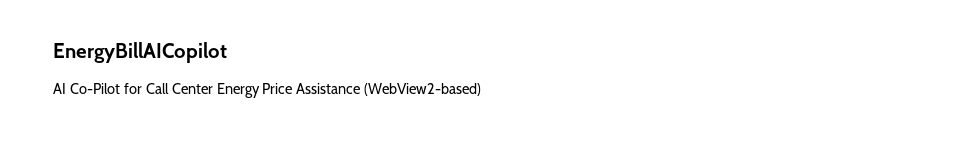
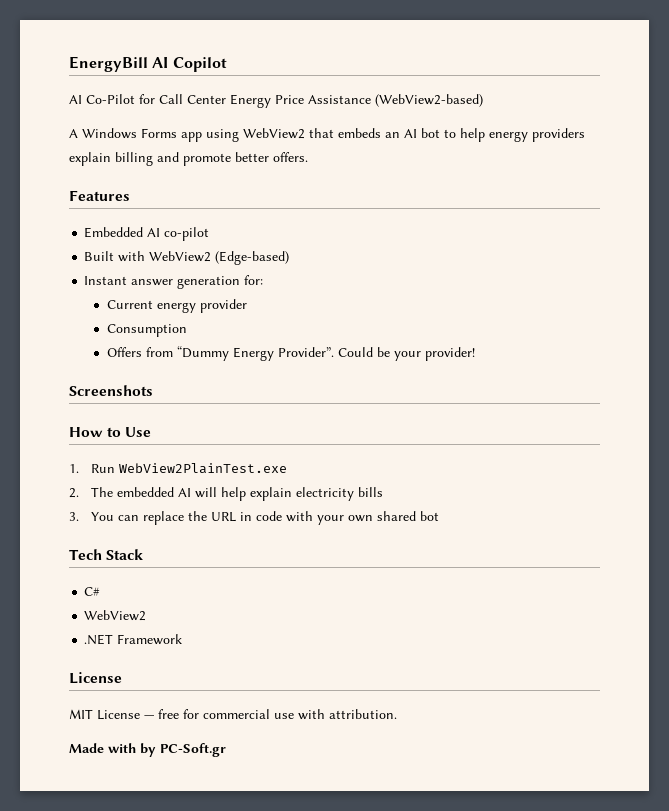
- EnergyBillAICopilot
+ EnergyBill AI Copilot
+ A Windows Forms app using WebView2 that embeds an AI bot to help energy providers explain billing and promote better offers.
+ Features
+ Embedded AI co-pilot
+ Built with WebView2 (Edge-based)
+ Instant answer generation for:
+ Current energy provider
+ Consumption
+ Offers from “Dummy Energy Provider”. Could be your provider!
+ Screenshots
+ How to Use
+ 1. Run WebView2PlainTest.exe
+ 2. The embedded AI will help explain electricity bills
+ 3. You can replace the URL in code with your own shared bot
+ Tech Stack
+ C#
+ WebView2
+ .NET Framework
+ License
+ MIT License — free for commercial use with attribution.
+ Made with by PC-Soft.gr

